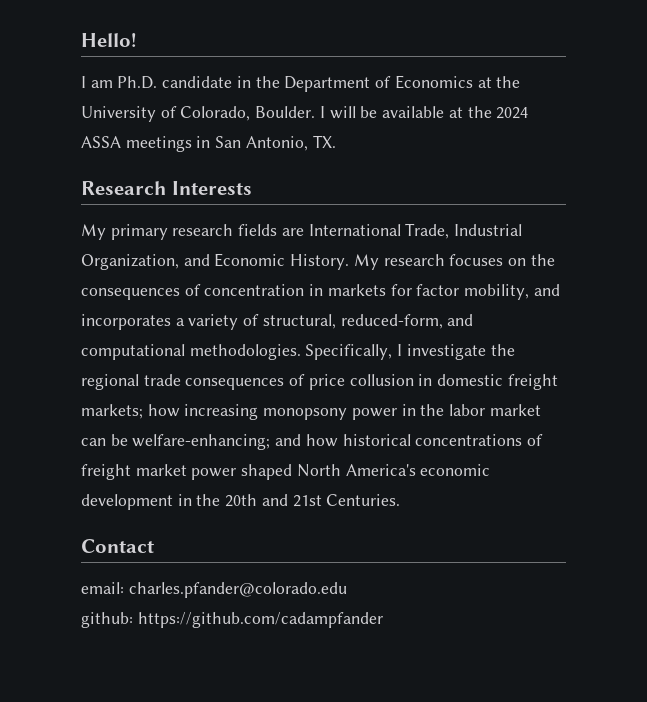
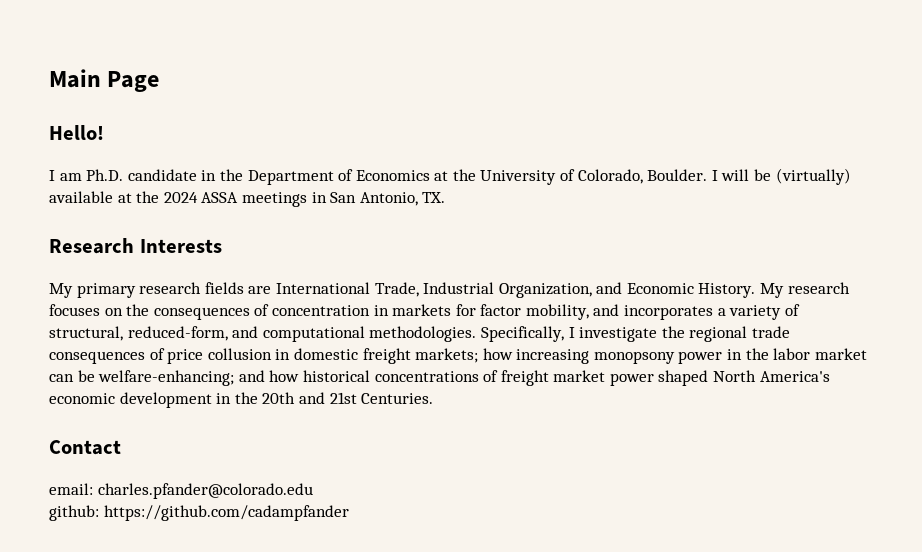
+ Main Page
- I will be available at the 2024 ASSA meetings in San Antonio, TX.
+ I will be (virtually) available at the 2024 ASSA meetings in San Antonio, TX.

